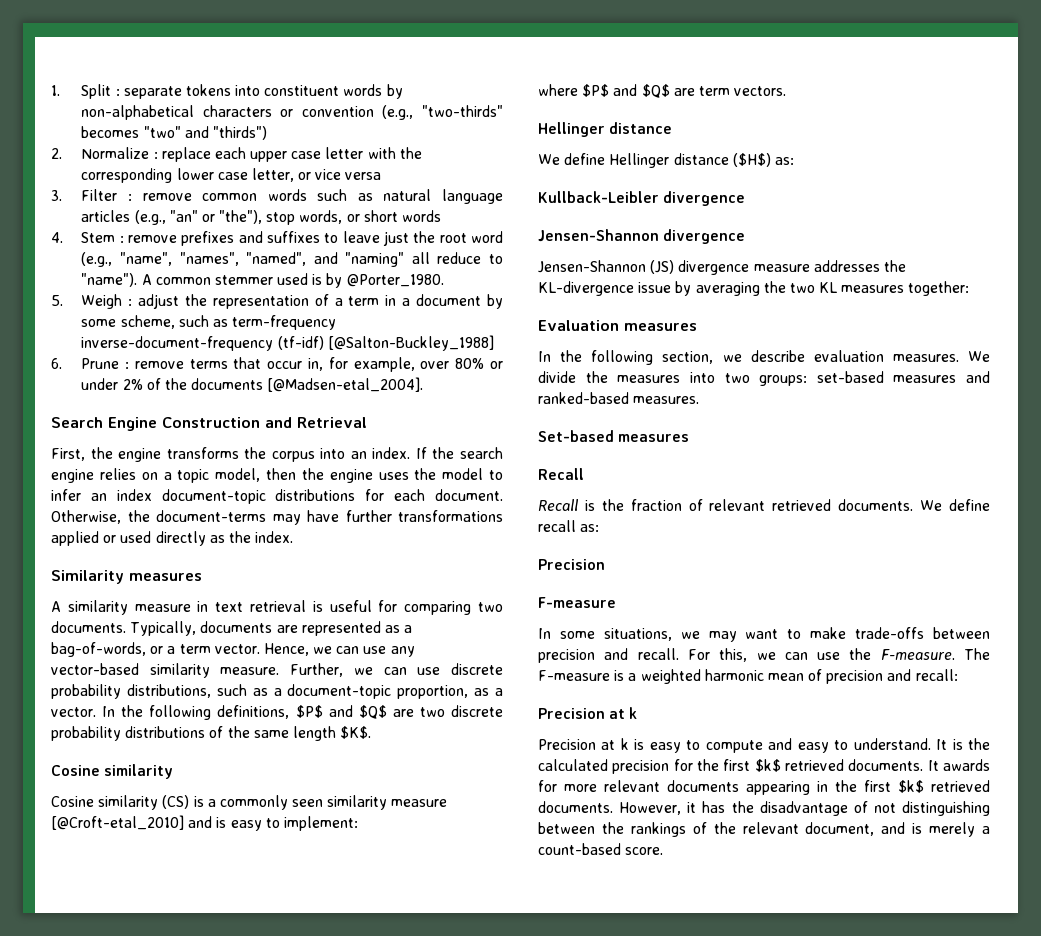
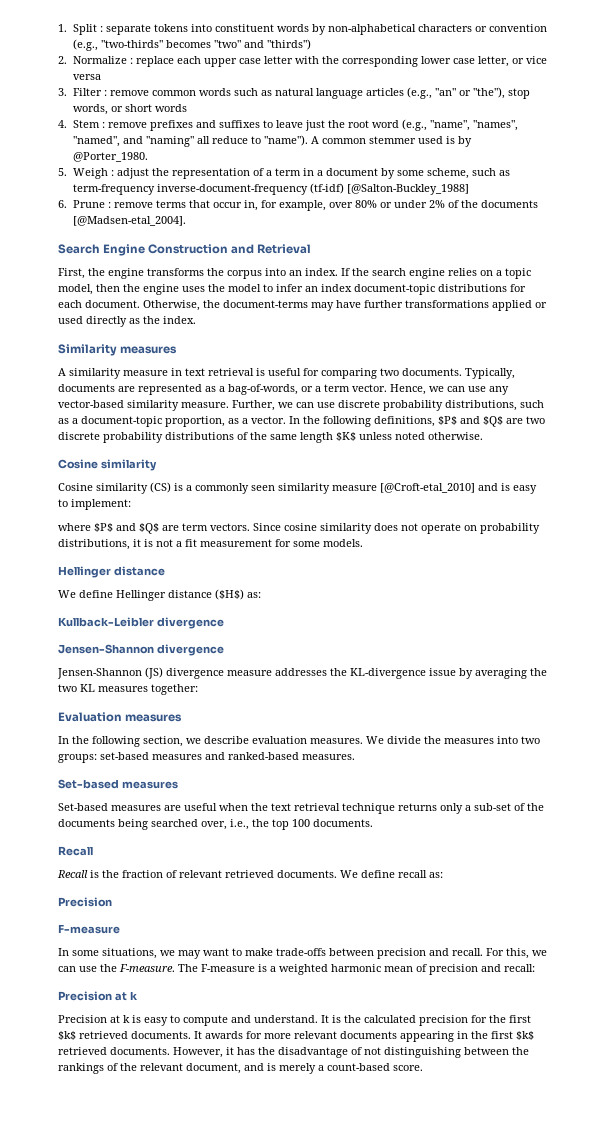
- In the following definitions, $P$ and $Q$ are two discrete probability distributions of the same length $K$.
+ In the following definitions, $P$ and $Q$ are two discrete probability distributions of the same length $K$ unless noted otherwise.
+ Since cosine similarity does not operate on probability distributions, it is not a fit measurement for some models.
+ Set-based measures are useful when the text retrieval technique returns only a sub-set of the documents being searched over, i.e., the top 100 documents.
- Precision at k is easy to compute and easy to understand.
+ Precision at k is easy to compute and understand.

